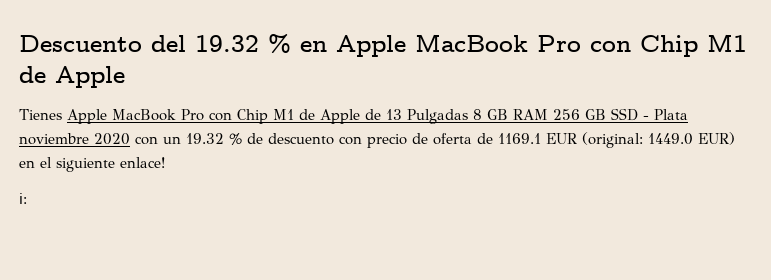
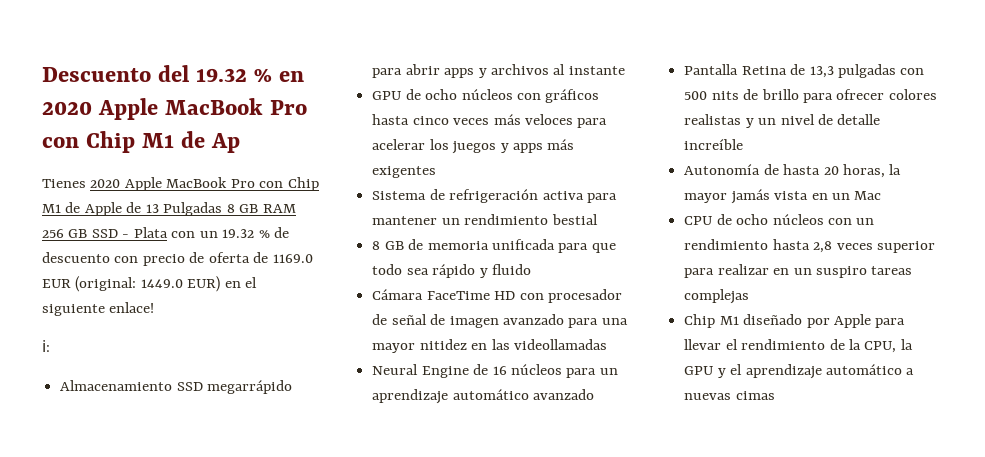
- Descuento del 19.32 % en Apple MacBook Pro con Chip M1 de Apple
+ Descuento del 19.32 % en 2020 Apple MacBook Pro con Chip M1 de Ap
- Tienes Apple MacBook Pro con Chip M1 de Apple de 13 Pulgadas 8 GB RAM 256 GB SSD - Plata noviembre 2020 con un 19.32 % de descuento con precio de oferta de 1169.1 EUR (original: 1449.0 EUR) en el siguiente enlace!
+ Tienes 2020 Apple MacBook Pro con Chip M1 de Apple de 13 Pulgadas 8 GB RAM 256 GB SSD - Plata con un 19.32 % de descuento con precio de oferta de 1169.0 EUR (original: 1449.0 EUR) en el siguiente enlace!
+ Almacenamiento SSD megarrápido para abrir apps y archivos al instante
+ GPU de ocho núcleos con gráficos hasta cinco veces más veloces para acelerar los juegos y apps más exigentes
+ Sistema de refrigeración activa para mantener un rendimiento bestial
+ 8 GB de memoria unificada para que todo sea rápido y fluido
+ Cámara FaceTime HD con procesador de señal de imagen avanzado para una mayor nitidez en las videollamadas
+ Neural Engine de 16 núcleos para un aprendizaje automático avanzado
+ Pantalla Retina de 13,3 pulgadas con 500 nits de brillo para ofrecer colores realistas y un nivel de detalle increíble
+ Autonomía de hasta 20 horas, la mayor jamás vista en un Mac
+ CPU de ocho núcleos con un rendimiento hasta 2,8 veces superior para realizar en un suspiro tareas complejas
+ Chip M1 diseñado por Apple para llevar el rendimiento de la CPU, la GPU y el aprendizaje automático a nuevas cimas

